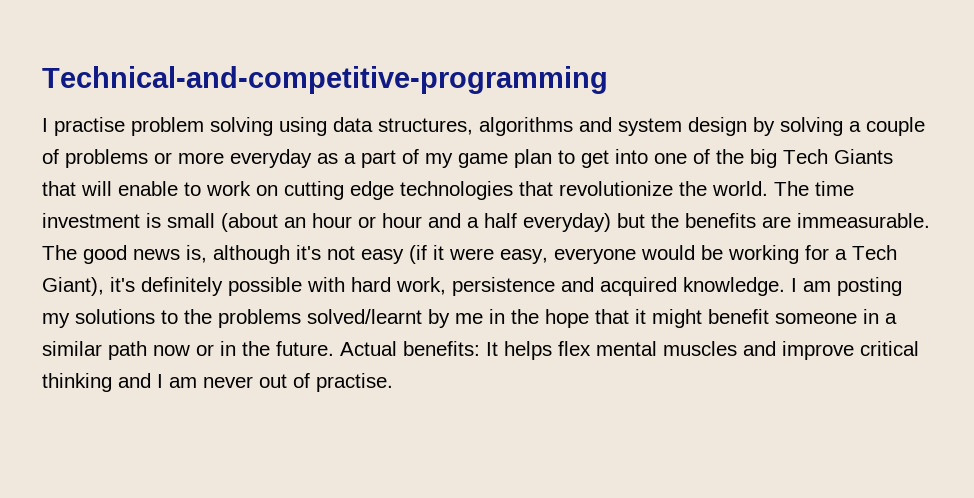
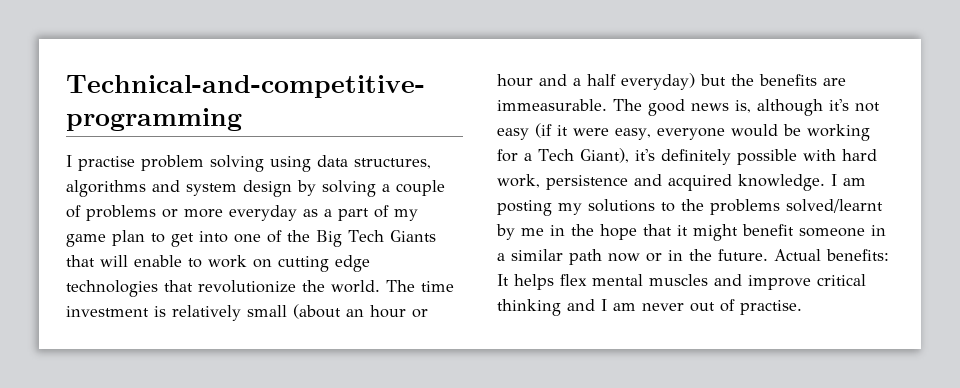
- I practise problem solving using data structures, algorithms and system design by solving a couple of problems or more everyday as a part of my game plan to get into one of the big Tech Giants that will enable to work on cutting edge technologies that revolutionize the world.
+ I practise problem solving using data structures, algorithms and system design by solving a couple of problems or more everyday as a part of my game plan to get into one of the Big Tech Giants that will enable to work on cutting edge technologies that revolutionize the world.
- The time investment is small (about an hour or hour and a half everyday) but the benefits are immeasurable.
+ The time investment is relatively small (about an hour or hour and a half everyday) but the benefits are immeasurable.

